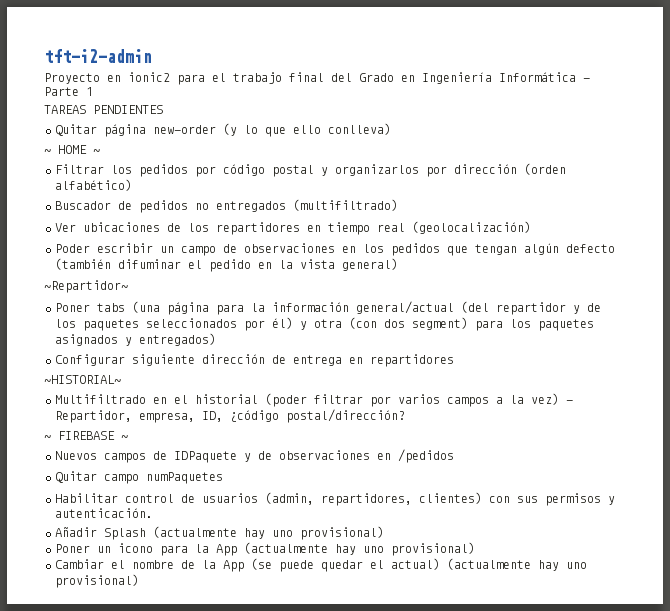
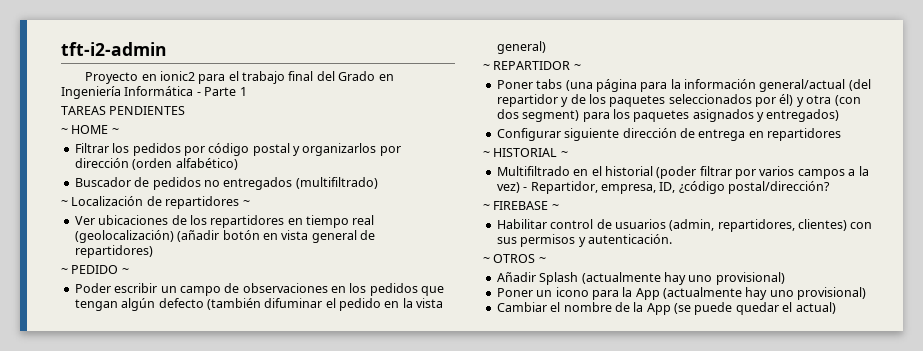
- Quitar página new-order (y lo que ello conlleva)
+ ~ Localización de repartidores ~
- Ver ubicaciones de los repartidores en tiempo real (geolocalización)
+ Ver ubicaciones de los repartidores en tiempo real (geolocalización) (añadir botón en vista general de repartidores)
+ ~ PEDIDO ~
- ~Repartidor~
+ ~ REPARTIDOR ~
- ~HISTORIAL~
+ ~ HISTORIAL ~
- Nuevos campos de IDPaquete y de observaciones en /pedidos
- Quitar campo numPaquetes
+ ~ OTROS ~
- Cambiar el nombre de la App (se puede quedar el actual) (actualmente hay uno provisional)
+ Cambiar el nombre de la App (se puede quedar el actual)

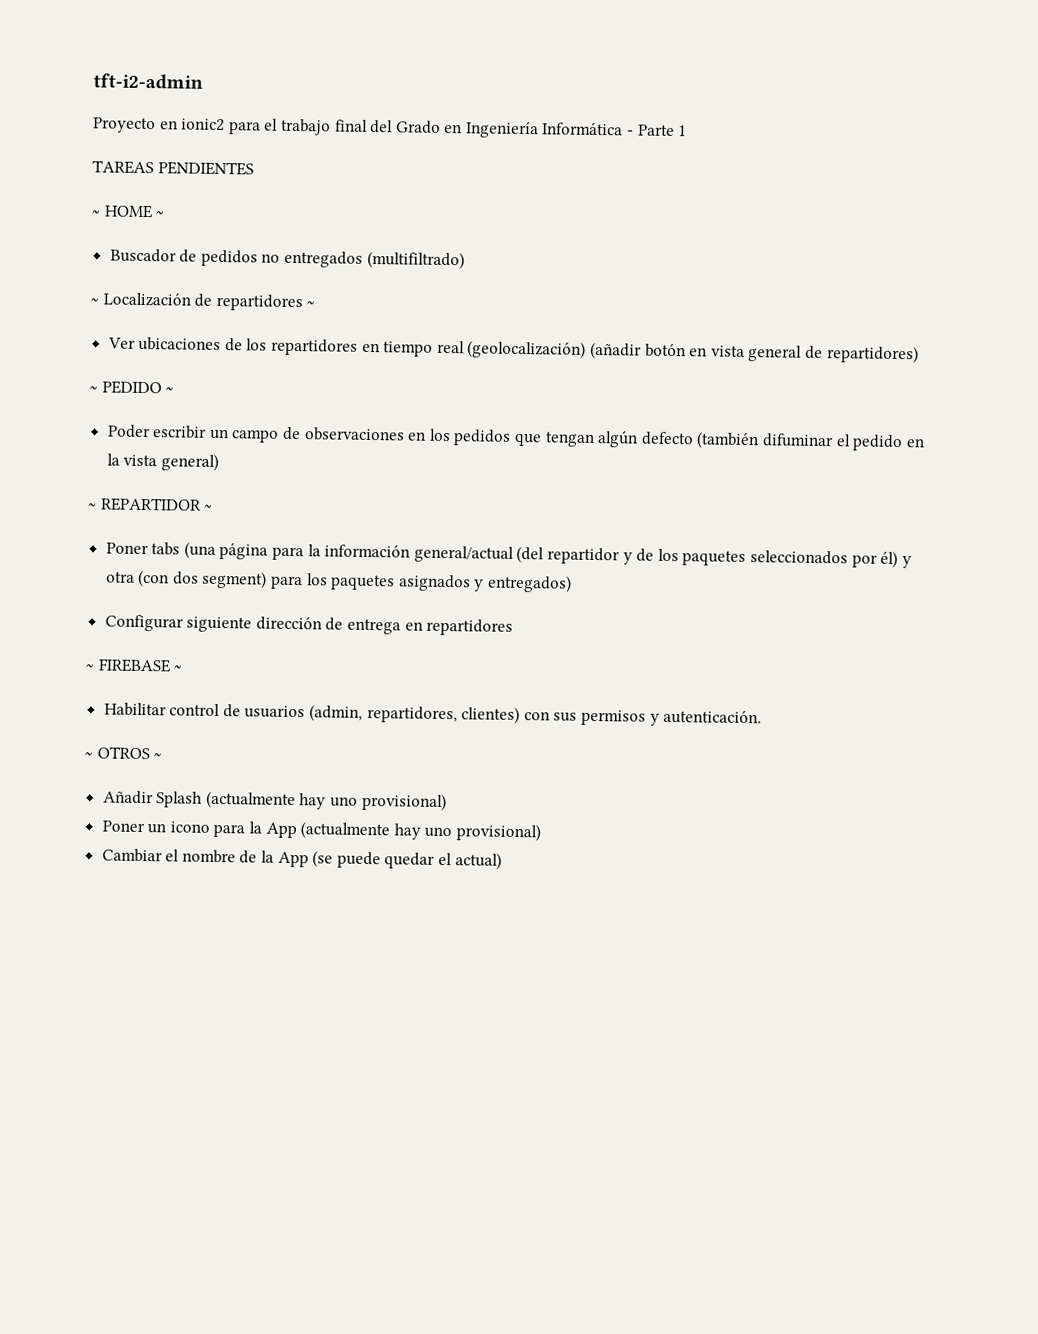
- Filtrar los pedidos por código postal y organizarlos por dirección (orden alfabético)
- ~ HISTORIAL ~
- Multifiltrado en el historial (poder filtrar por varios campos a la vez) - Repartidor, empresa, ID, ¿código postal/dirección?

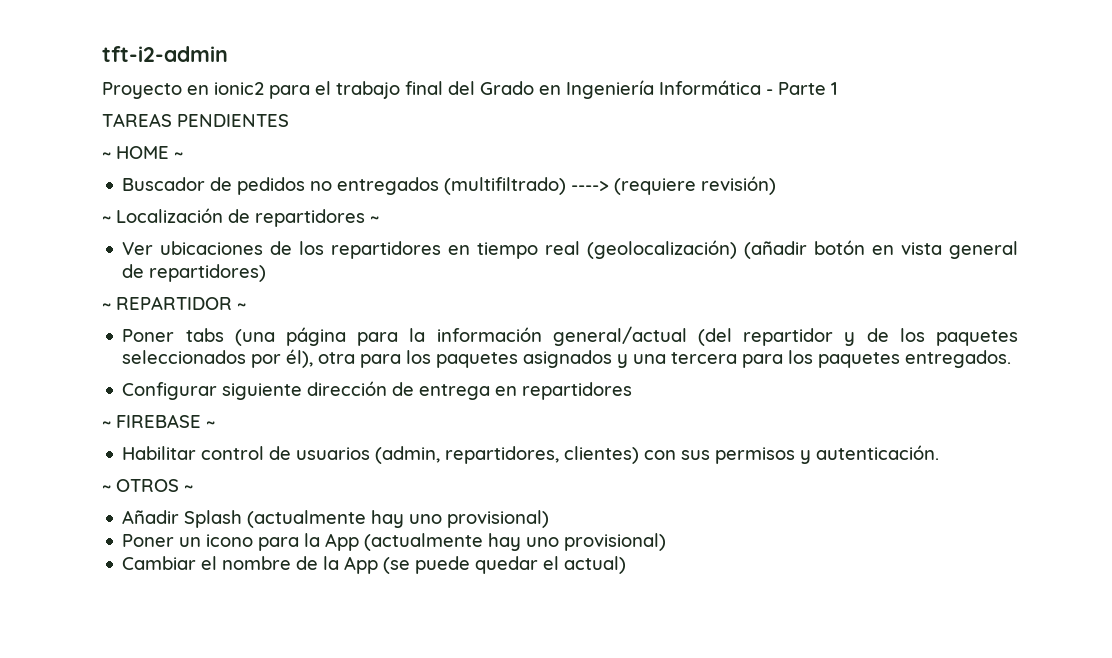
- Buscador de pedidos no entregados (multifiltrado)
+ Buscador de pedidos no entregados (multifiltrado) ----> (requiere revisión)
- ~ PEDIDO ~
- Poder escribir un campo de observaciones en los pedidos que tengan algún defecto (también difuminar el pedido en la vista general)
- Poner tabs (una página para la información general/actual (del repartidor y de los paquetes seleccionados por él) y otra (con dos segment) para los paquetes asignados y entregados)
+ Poner tabs (una página para la información general/actual (del repartidor y de los paquetes seleccionados por él), otra para los paquetes asignados y una tercera para los paquetes entregados.

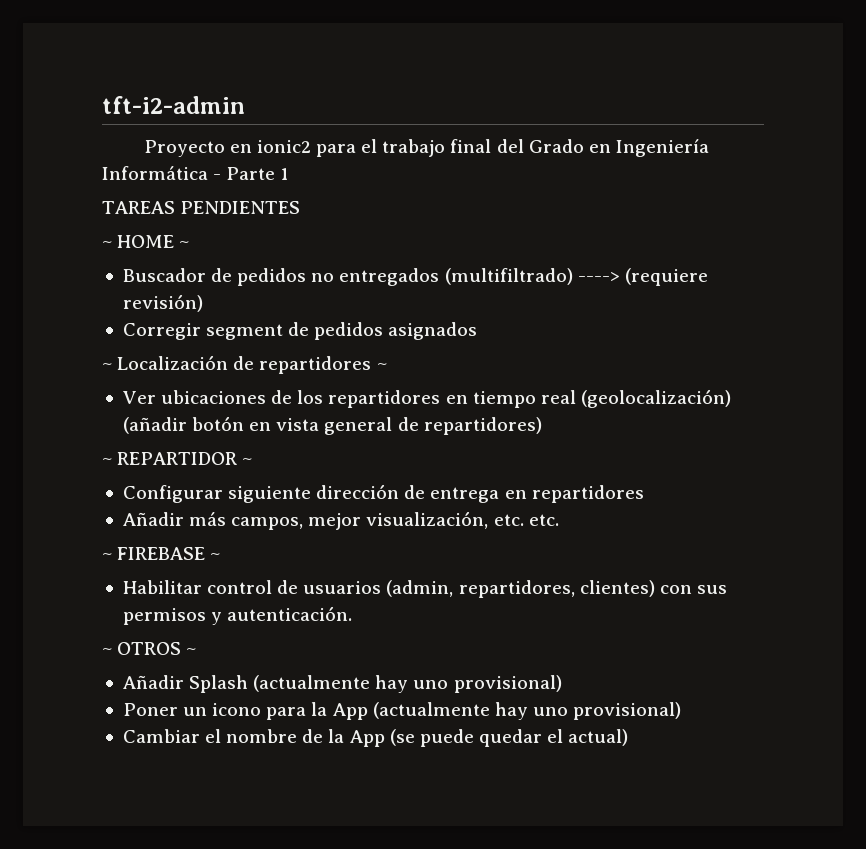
+ Corregir segment de pedidos asignados
- Poner tabs (una página para la información general/actual (del repartidor y de los paquetes seleccionados por él), otra para los paquetes asignados y una tercera para los paquetes entregados.
+ Añadir más campos, mejor visualización, etc. etc.

